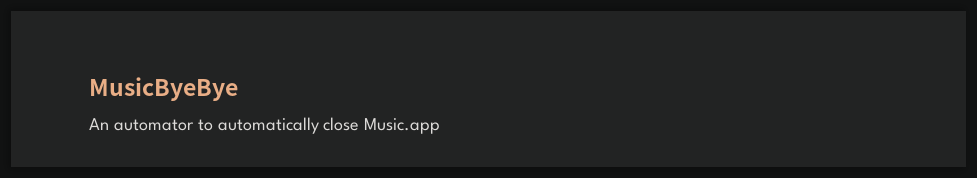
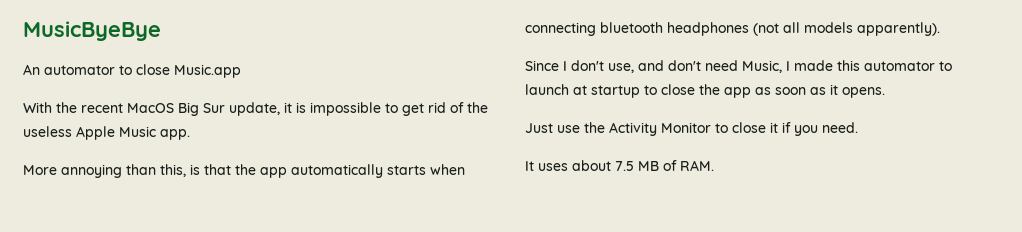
- An automator to automatically close Music.app
+ An automator to close Music.app
+ With the recent MacOS Big Sur update, it is impossible to get rid of the useless Apple Music app.
+ More annoying than this, is that the app automatically starts when connecting bluetooth headphones (not all models apparently).
+ Since I don't use, and don't need Music, I made this automator to launch at startup to close the app as soon as it opens.
+ Just use the Activity Monitor to close it if you need.
+ It uses about 7.5 MB of RAM.

